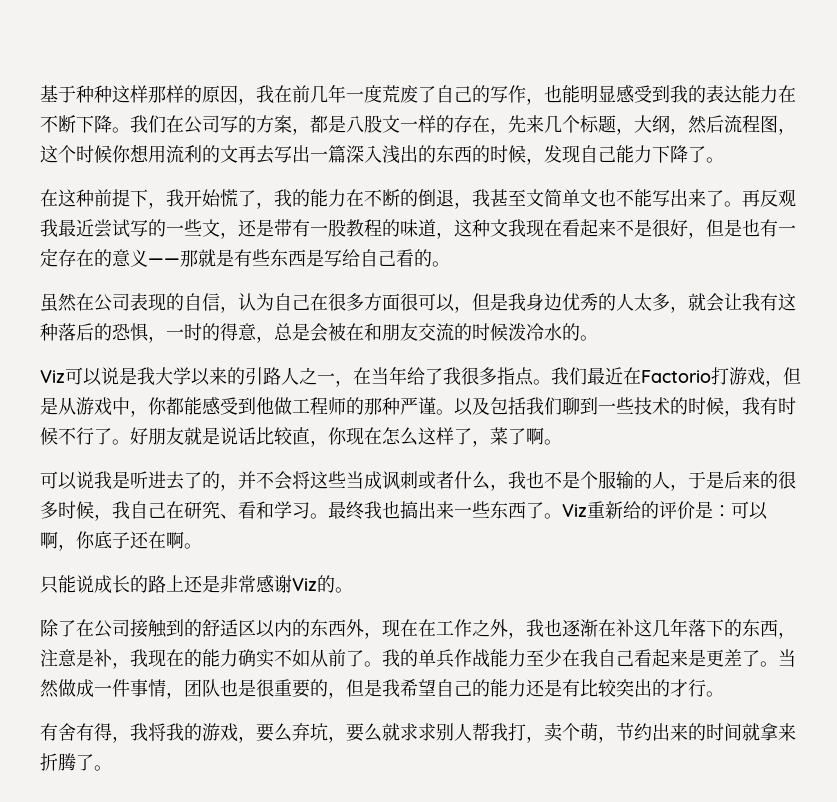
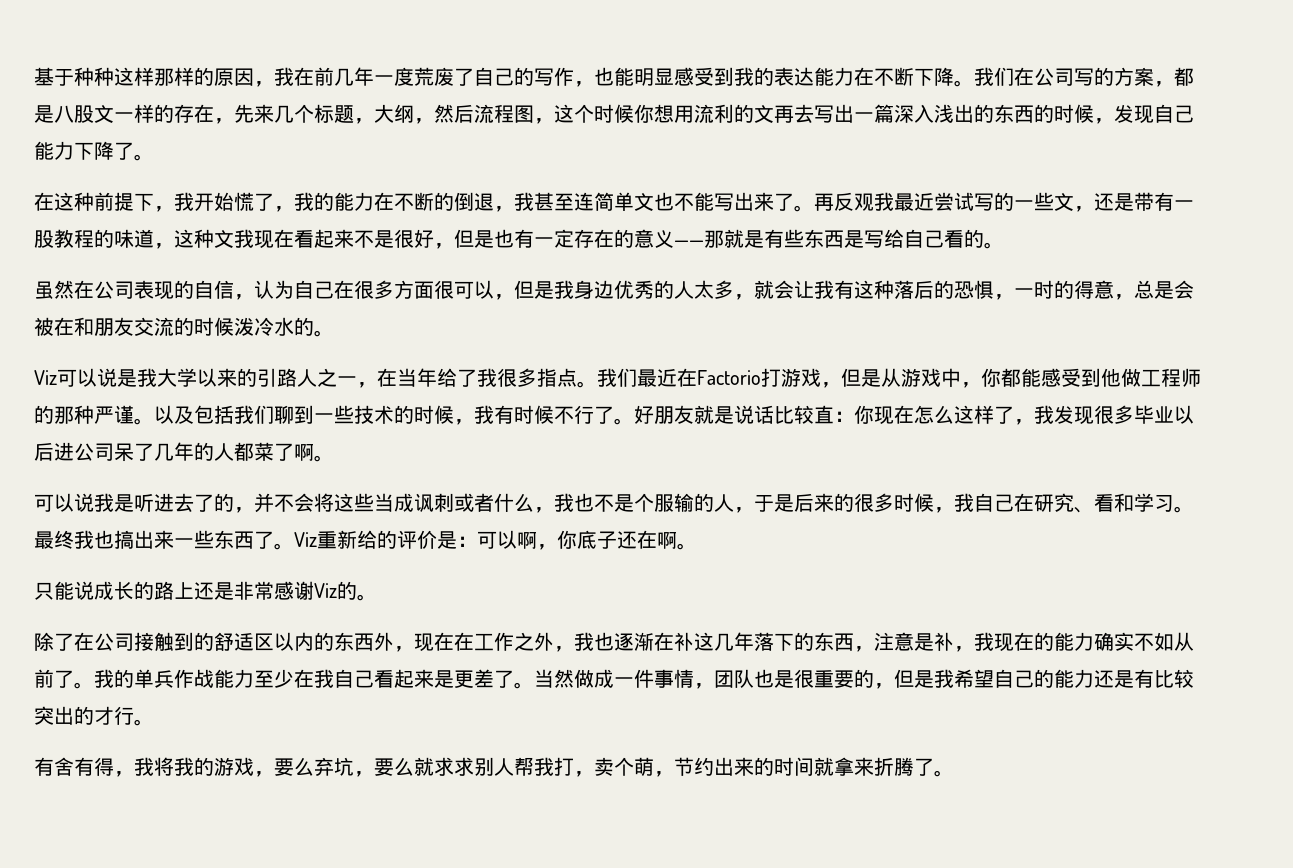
- 在这种前提下，我开始慌了，我的能力在不断的倒退，我甚至文简单文也不能写出来了。
+ 在这种前提下，我开始慌了，我的能力在不断的倒退，我甚至连简单文也不能写出来了。
- 好朋友就是说话比较直，你现在怎么这样了，菜了啊。
+ 好朋友就是说话比较直：你现在怎么这样了，我发现很多毕业以后进公司呆了几年的人都菜了啊。

